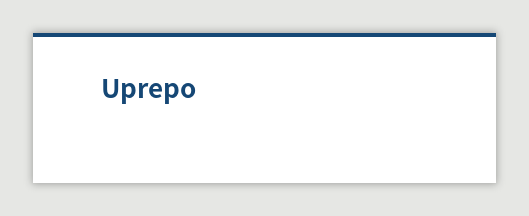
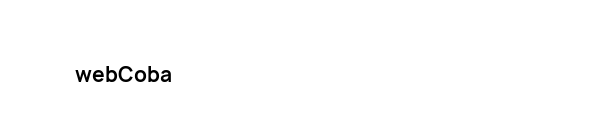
- Uprepo
+ webCoba

